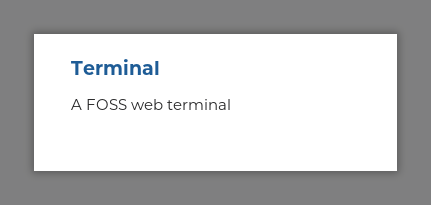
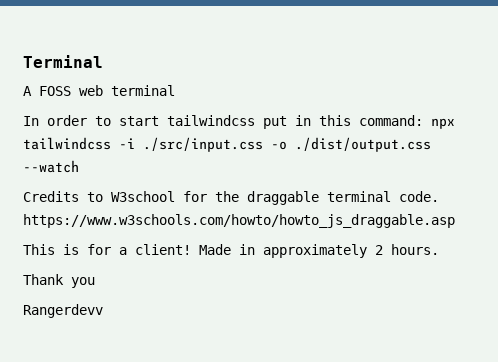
+ In order to start tailwindcss put in this command: npx tailwindcss -i ./src/input.css -o ./dist/output.css --watch
+ Credits to W3school for the draggable terminal code. https://www.w3schools.com/howto/howto_js_draggable.asp
+ This is for a client! Made in approximately 2 hours.
+ Thank you
+ Rangerdevv

